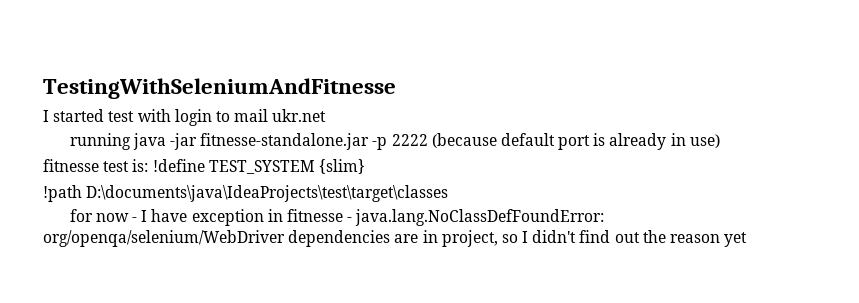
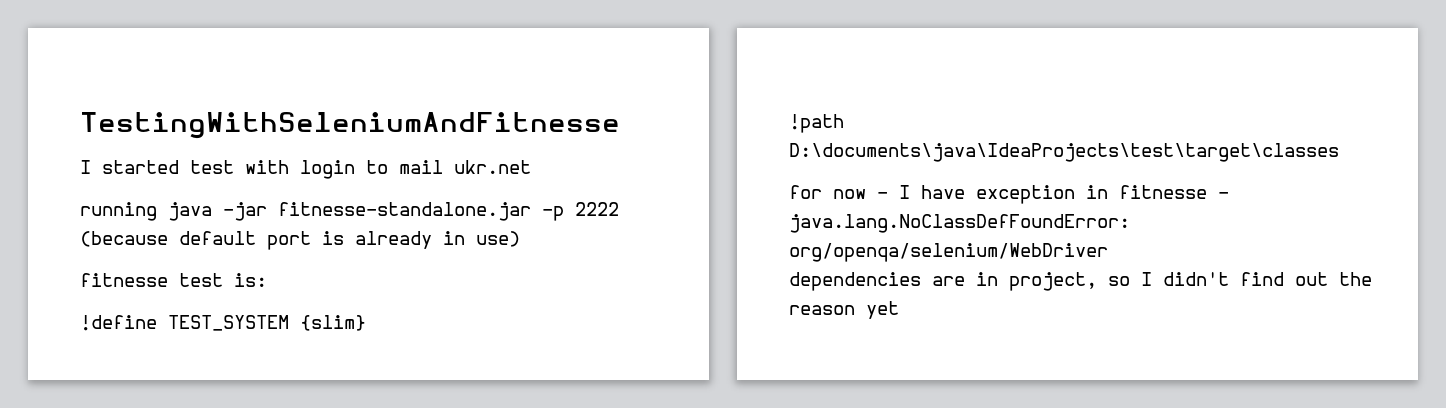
- fitnesse test is: !define TEST_SYSTEM {slim}
+ fitnesse test is:
+ !define TEST_SYSTEM {slim}
- for now - I have exception in fitnesse - java.lang.NoClassDefFoundError: org/openqa/selenium/WebDriver dependencies are in project, so I didn't find out the reason yet
+ for now - I have exception in fitnesse - java.lang.NoClassDefFoundError: org/openqa/selenium/WebDriver
+ dependencies are in project, so I didn't find out the reason yet

